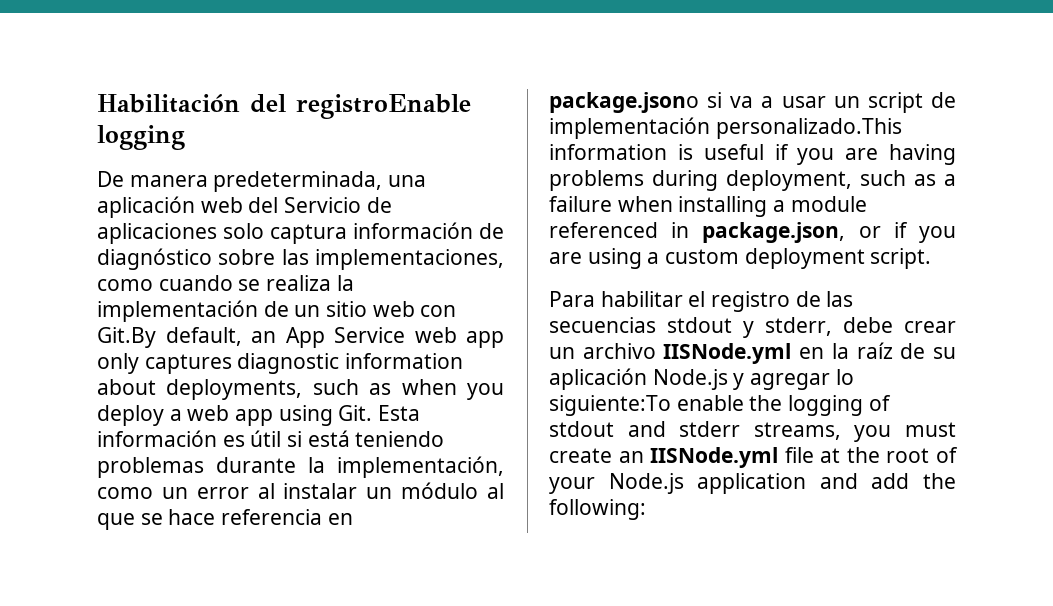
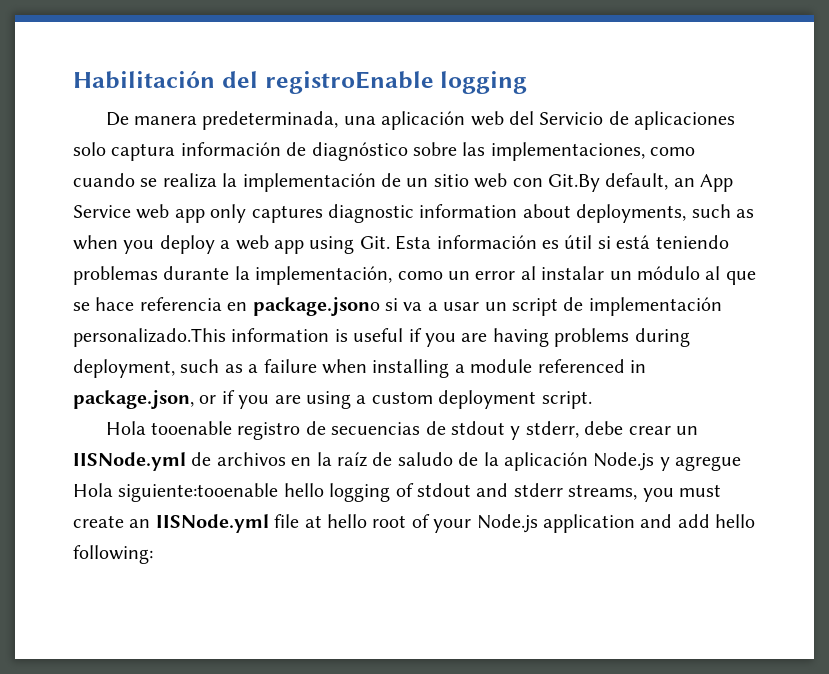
- Para habilitar el registro de las secuencias stdout y stderr, debe crear un archivo IISNode.yml en la raíz de su aplicación Node.js y agregar lo siguiente:To enable the logging of stdout and stderr streams, you must create an IISNode.yml file at the root of your Node.js application and add the following:
+ Hola tooenable registro de secuencias de stdout y stderr, debe crear un IISNode.yml de archivos en la raíz de saludo de la aplicación Node.js y agregue Hola siguiente:tooenable hello logging of stdout and stderr streams, you must create an IISNode.yml file at hello root of your Node.js application and add hello following:

